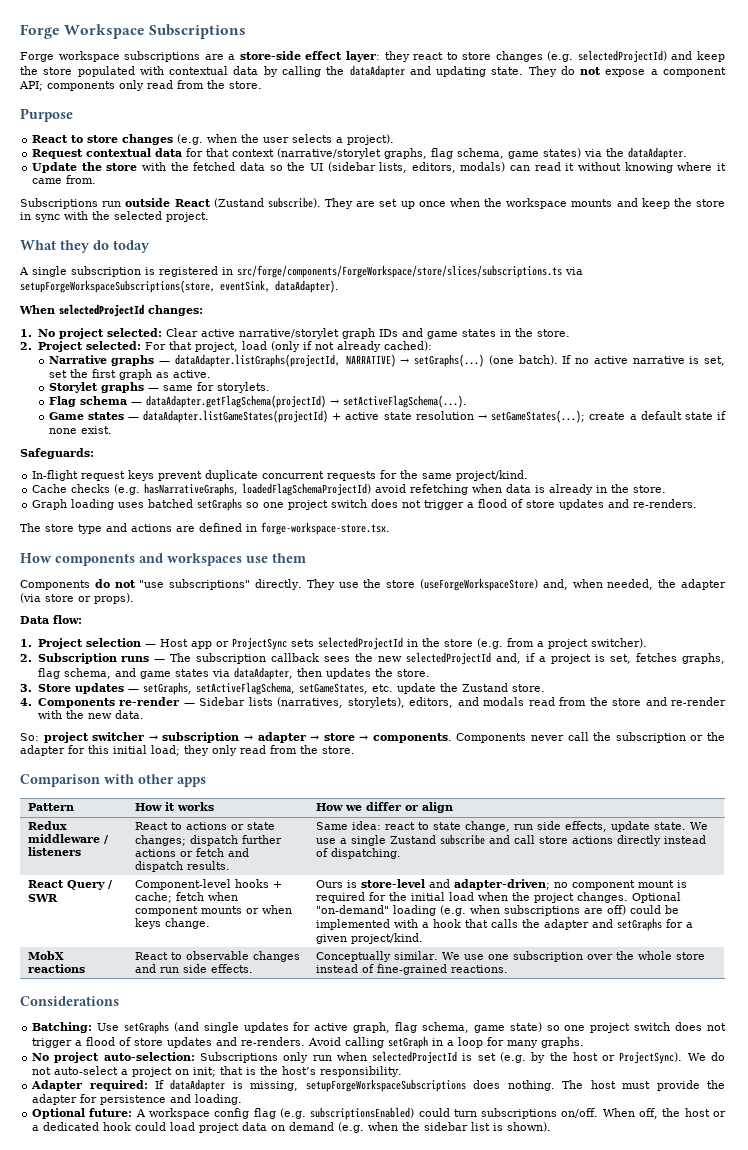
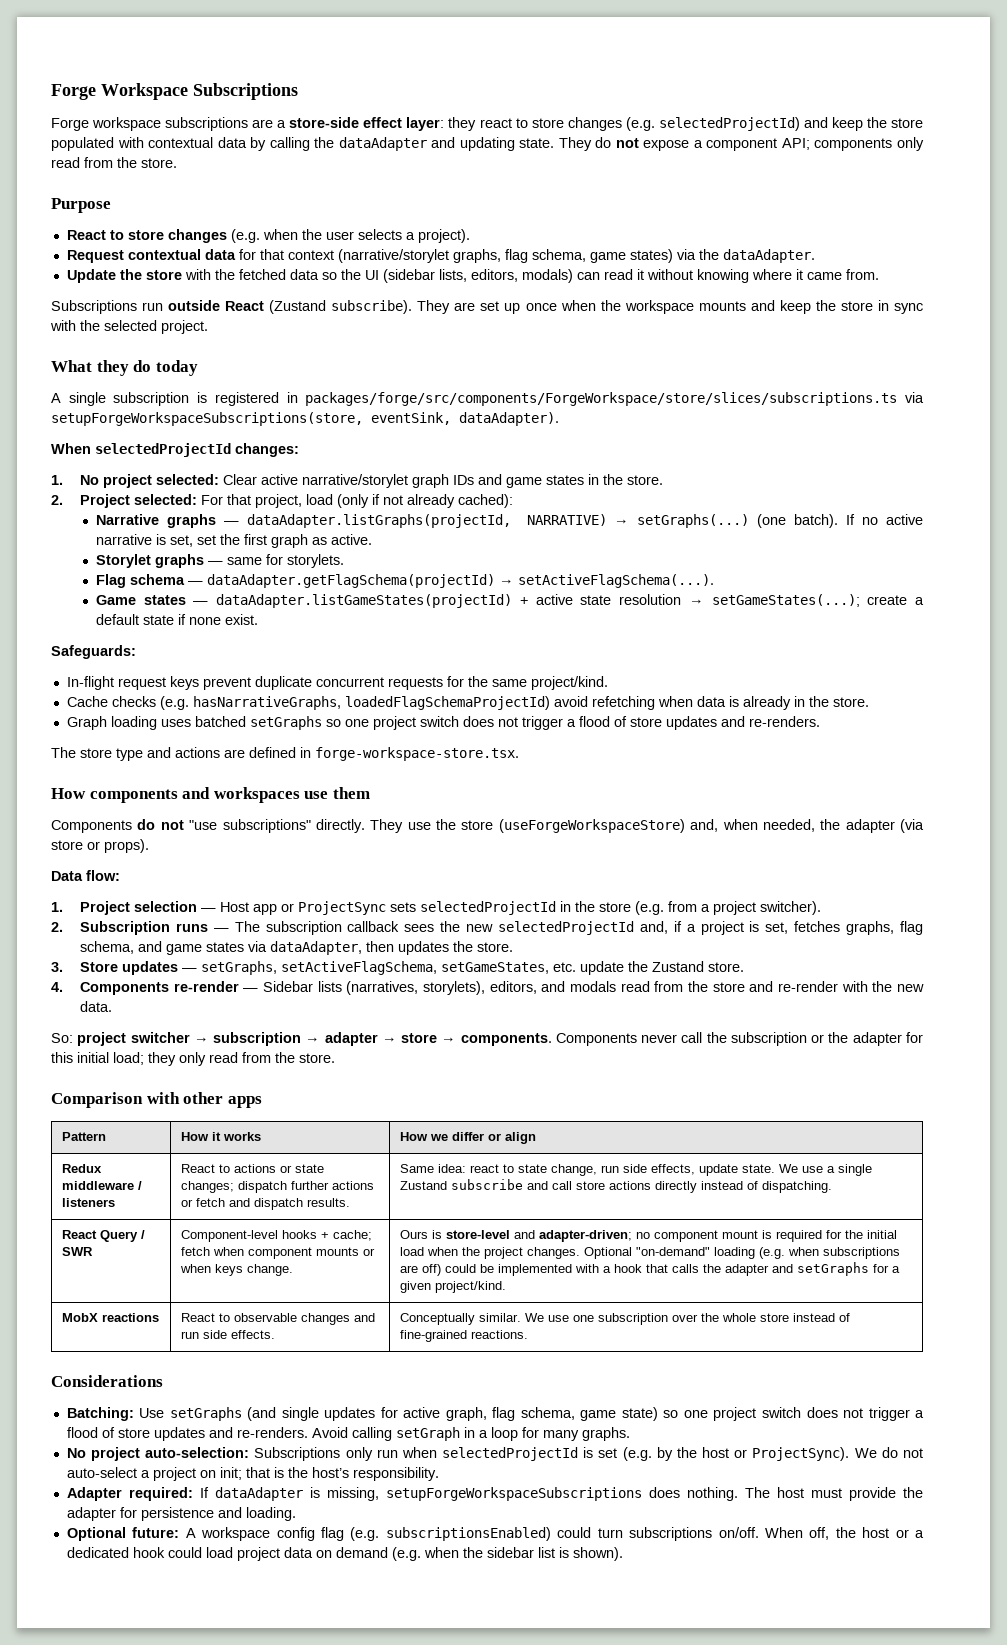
- A single subscription is registered in src/forge/components/ForgeWorkspace/store/slices/subscriptions.ts via setupForgeWorkspaceSubscriptions(store, eventSink, dataAdapter).
+ A single subscription is registered in packages/forge/src/components/ForgeWorkspace/store/slices/subscriptions.ts via setupForgeWorkspaceSubscriptions(store, eventSink, dataAdapter).

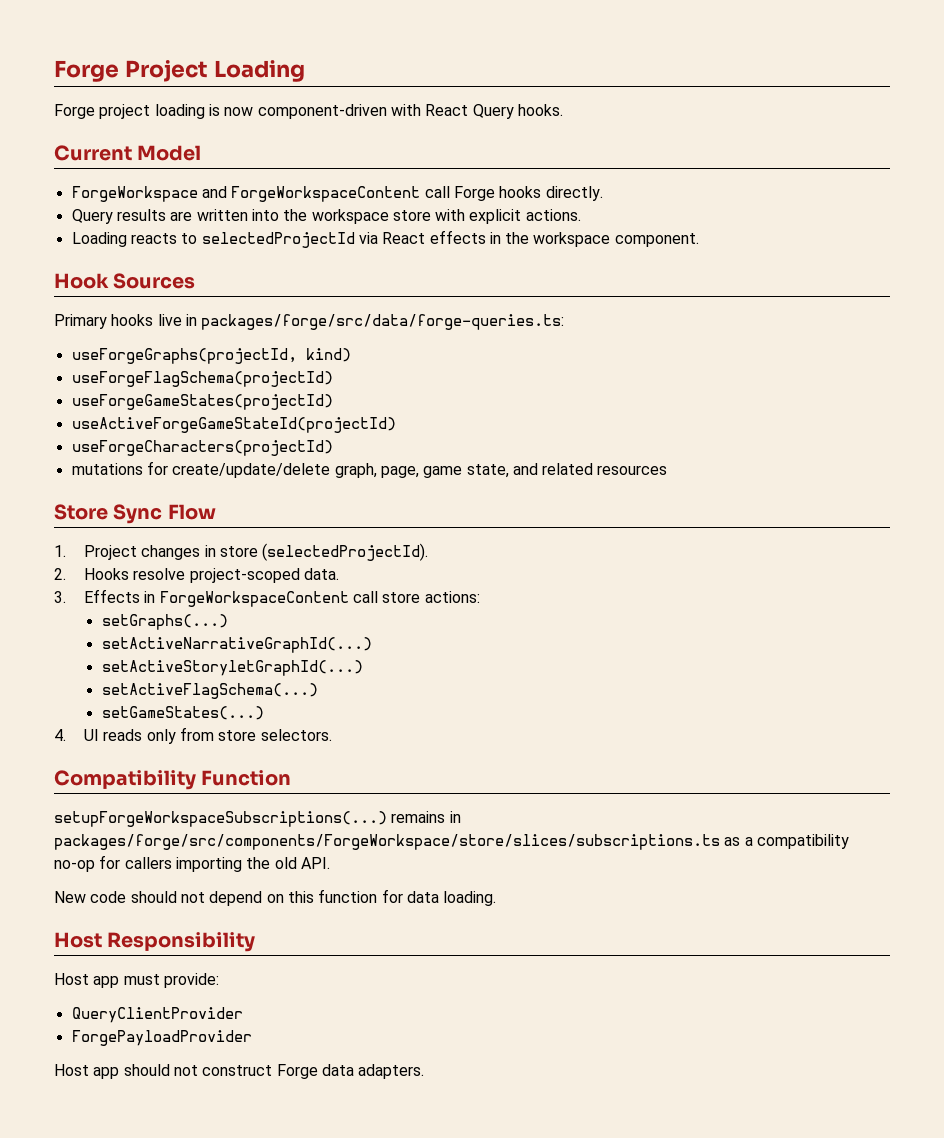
- Forge Workspace Subscriptions
- Forge workspace subscriptions are a store-side effect layer: they react to store changes (e.g. selectedProjectId) and keep the store populated with contextual data by calling the dataAdapter and updating state. They do not expose a component API; components only read from the store.
- Purpose
- React to store changes (e.g. when the user selects a project).
- Request contextual data for that context (narrative/storylet graphs, flag schema, game states) via the dataAdapter.
- Update the store with the fetched data so the UI (sidebar lists, editors, modals) can read it without knowing where it came from.
- Subscriptions run outside React (Zustand subscribe). They are set up once when the workspace mounts and keep the store in sync with the selected project.
- What they do today
- A single subscription is registered in packages/forge/src/components/ForgeWorkspace/store/slices/subscriptions.ts via setupForgeWorkspaceSubscriptions(store, eventSink, dataAdapter).
- When selectedProjectId changes:
- 1. No project selected: Clear active narrative/storylet graph IDs and game states in the store.
- 2. Project selected: For that project, load (only if not already cached):
- Narrative graphs — dataAdapter.listGraphs(projectId, NARRATIVE) → setGraphs(...) (one batch). If no active narrative is set, set the first graph as active.
- Storylet graphs — same for storylets.
- Flag schema — dataAdapter.getFlagSchema(projectId) → setActiveFlagSchema(...).
- Game states — dataAdapter.listGameStates(projectId) + active state resolution → setGameStates(...); create a default state if none exist.
- Safeguards:
- In-flight request keys prevent duplicate concurrent requests for the same project/kind.
- Cache checks (e.g. hasNarrativeGraphs, loadedFlagSchemaProjectId) avoid refetching when data is already in the store.
- Graph loading uses batched setGraphs so one project switch does not trigger a flood of store updates and re-renders.
- The store type and actions are defined in forge-workspace-store.tsx.
- How components and workspaces use them
- Components do not "use subscriptions" directly. They use the store (useForgeWorkspaceStore) and, when needed, the adapter (via store or props).
- Data flow:
- 1. Project selection — Host app or ProjectSync sets selectedProjectId in the store (e.g. from a project switcher).
- 2. Subscription runs — The subscription callback sees the new selectedProjectId and, if a project is set, fetches graphs, flag schema, and game states via dataAdapter, then updates the store.
- 3. Store updates — setGraphs, setActiveFlagSchema, setGameStates, etc. update the Zustand store.
- 4. Components re-render — Sidebar lists (narratives, storylets), editors, and modals read from the store and re-render with the new data.
- So: project switcher → subscription → adapter → store → components. Components never call the subscription or the adapter for this initial load; they only read from the store.
- Comparison with other apps
- Pattern | How it works | How we differ or align
- Redux middleware / listeners | React to actions or state changes; dispatch further actions or fetch and dispatch results. | Same idea: react to state change, run side effects, update state. We use a single Zustand subscribe and call store actions directly instead of dispatching.
- React Query / SWR | Component-level hooks + cache; fetch when component mounts or when keys change. | Ours is store-level and adapter-driven; no component mount is required for the initial load when the project changes. Optional "on-demand" loading (e.g. when subscriptions are off) could be implemented with a hook that calls the adapter and setGraphs for a given project/kind.
- MobX reactions | React to observable changes and run side effects. | Conceptually similar. We use one subscription over the whole store instead of fine-grained reactions.
- Considerations
- Batching: Use setGraphs (and single updates for active graph, flag schema, game state) so one project switch does not trigger a flood of store updates and re-renders. Avoid calling setGraph in a loop for many graphs.
- No project auto-selection: Subscriptions only run when selectedProjectId is set (e.g. by the host or ProjectSync). We do not auto-select a project on init; that is the host’s responsibility.
- Adapter required: If dataAdapter is missing, setupForgeWorkspaceSubscriptions does nothing. The host must provide the adapter for persistence and loading.
- Optional future: A workspace config flag (e.g. subscriptionsEnabled) could turn subscriptions on/off. When off, the host or a dedicated hook could load project data on demand (e.g. when the sidebar list is shown).
+ Forge Project Loading
+ Forge project loading is now component-driven with React Query hooks.
+ Current Model
+ ForgeWorkspace and ForgeWorkspaceContent call Forge hooks directly.
+ Query results are written into the workspace store with explicit actions.
+ Loading reacts to selectedProjectId via React effects in the workspace component.
+ Hook Sources
+ Primary hooks live in packages/forge/src/data/forge-queries.ts:
+ useForgeGraphs(projectId, kind)
+ useForgeFlagSchema(projectId)
+ useForgeGameStates(projectId)
+ useActiveForgeGameStateId(projectId)
+ useForgeCharacters(projectId)
+ mutations for create/update/delete graph, page, game state, and related resources
+ Store Sync Flow
+ 1. Project changes in store (selectedProjectId).
+ 2. Hooks resolve project-scoped data.
+ 3. Effects in ForgeWorkspaceContent call store actions:
+ setGraphs(...)
+ setActiveNarrativeGraphId(...)
+ setActiveStoryletGraphId(...)
+ setActiveFlagSchema(...)
+ setGameStates(...)
+ 4. UI reads only from store selectors.
+ Compatibility Function
+ setupForgeWorkspaceSubscriptions(...) remains in packages/forge/src/components/ForgeWorkspace/store/slices/subscriptions.ts as a compatibility no-op for callers importing the old API.
+ New code should not depend on this function for data loading.
+ Host Responsibility
+ Host app must provide:
+ QueryClientProvider
+ ForgePayloadProvider
+ Host app should not construct Forge data adapters.

